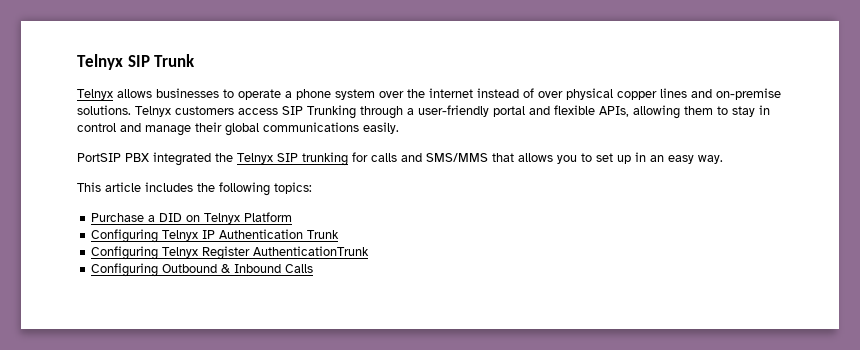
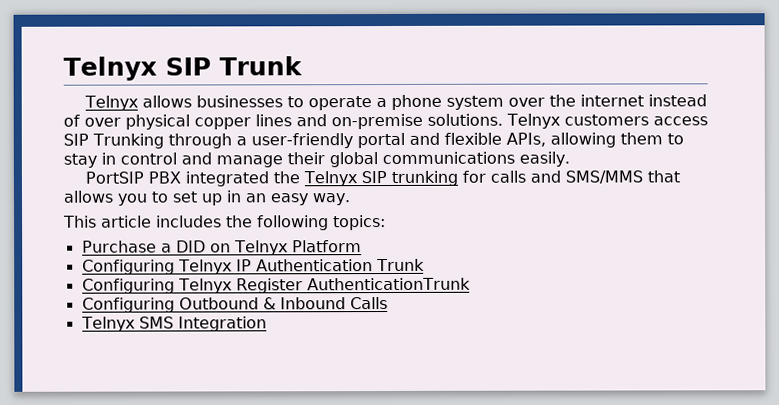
+ Telnyx SMS Integration

